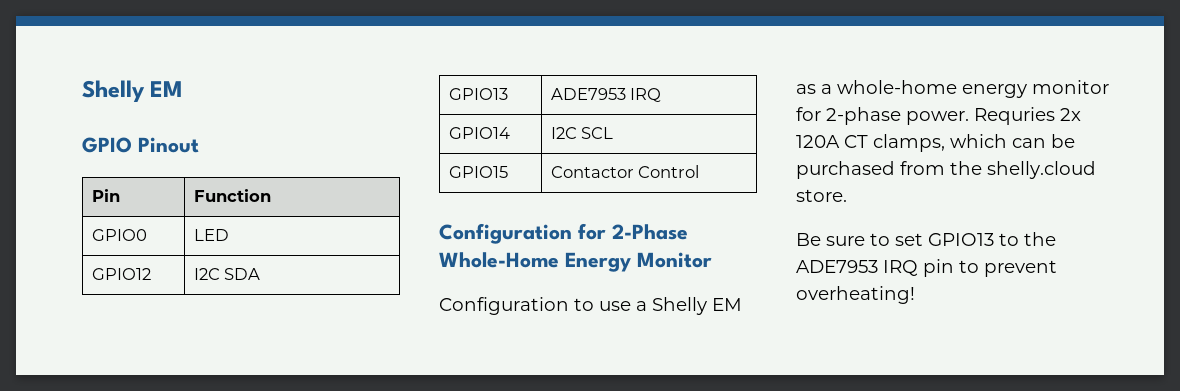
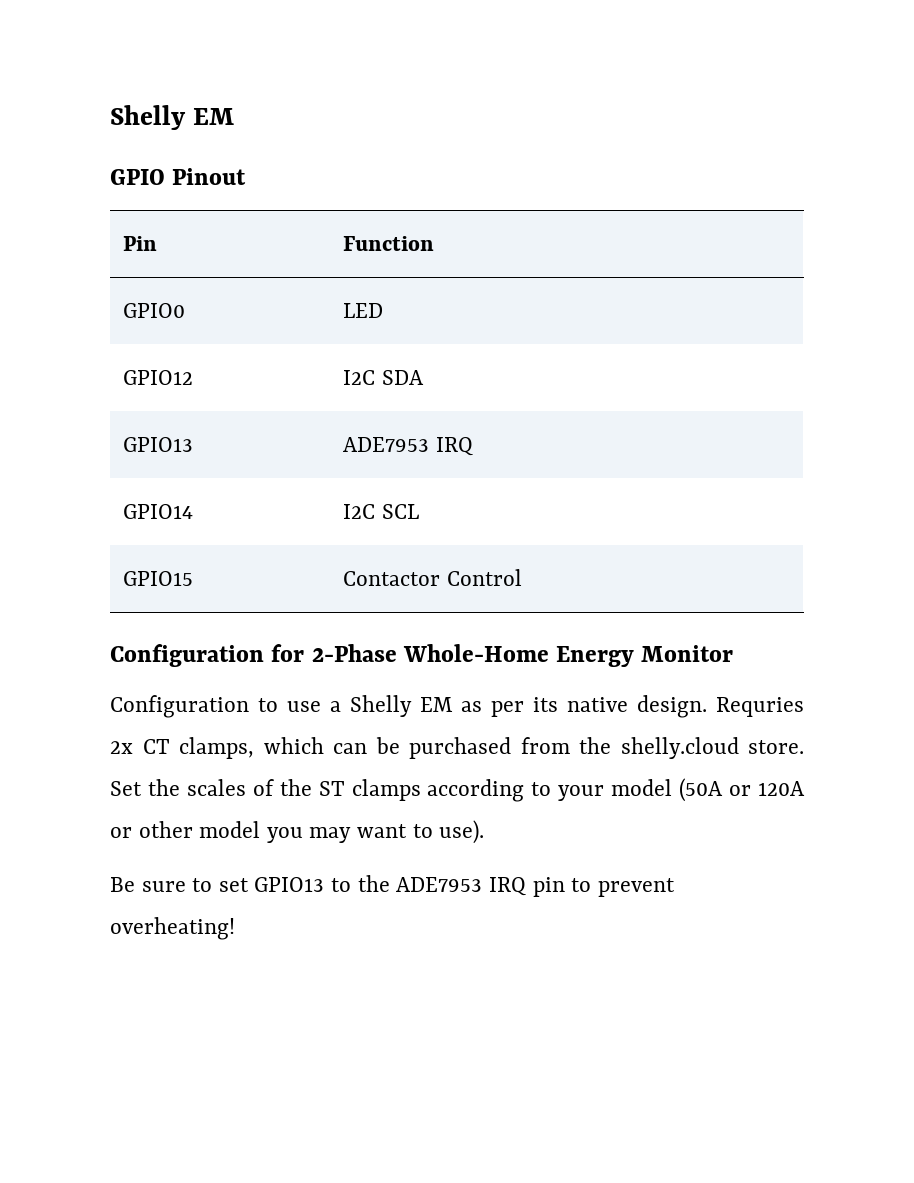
- Configuration to use a Shelly EM as a whole-home energy monitor for 2-phase power.
+ Configuration to use a Shelly EM as per its native design.
- Requries 2x 120A CT clamps, which can be purchased from the shelly.cloud store.
+ Requries 2x CT clamps, which can be purchased from the shelly.cloud store. Set the scales of the ST clamps according to your model (50A or 120A or other model you may want to use).

